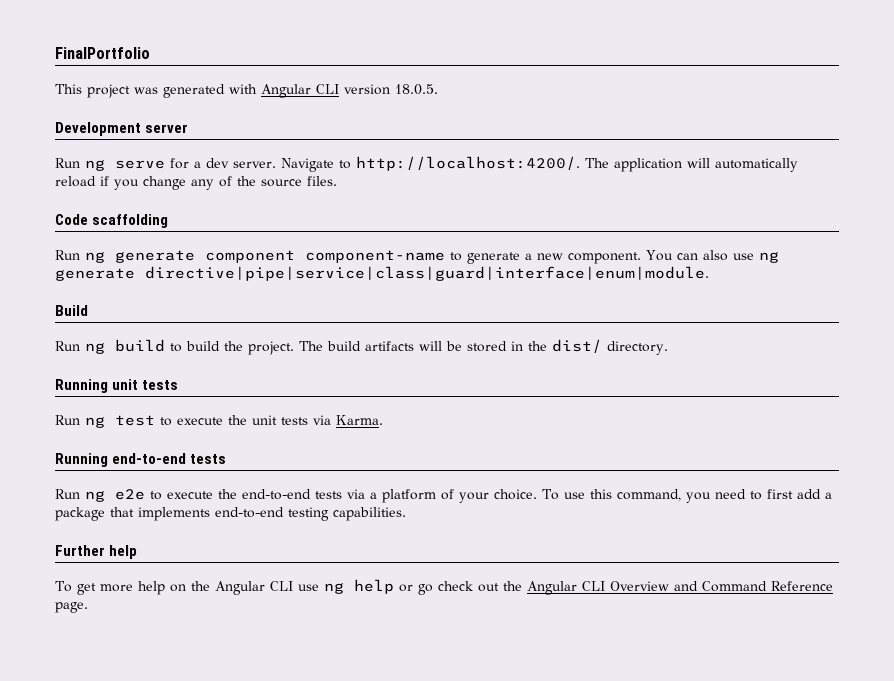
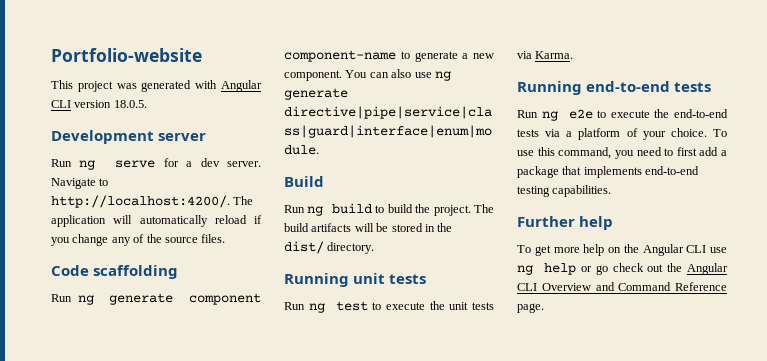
- FinalPortfolio
+ Portfolio-website

